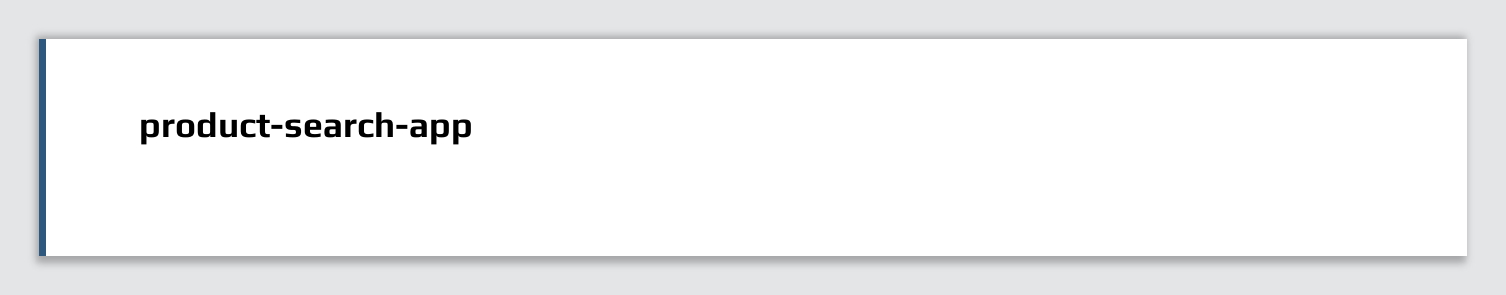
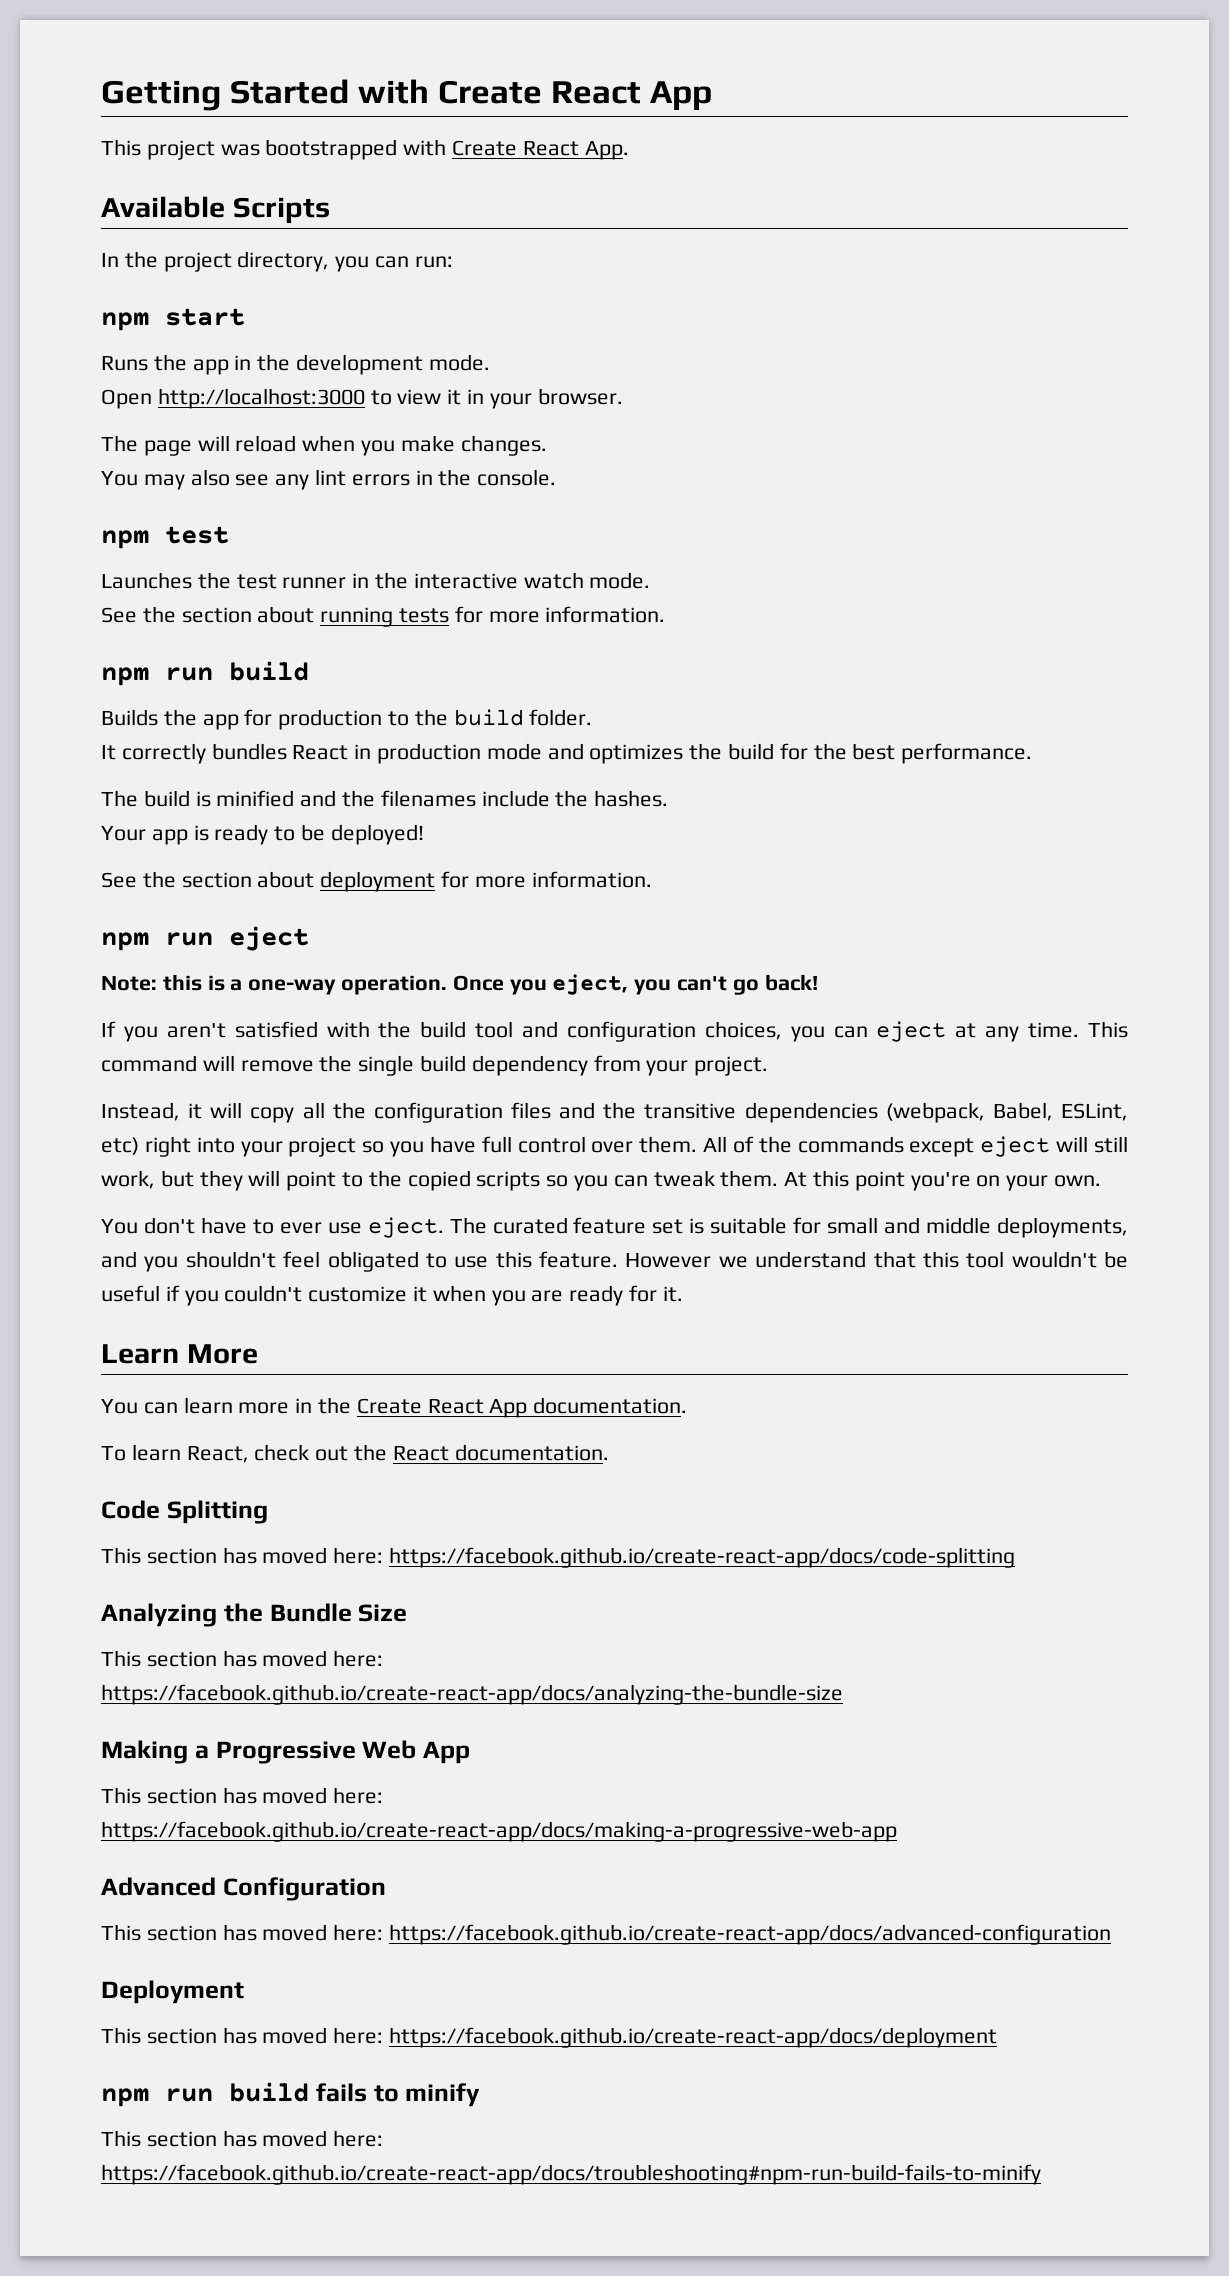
- product-search-app
+ Getting Started with Create React App
+ This project was bootstrapped with Create React App.
+ Available Scripts
+ In the project directory, you can run:
+ npm start
+ Runs the app in the development mode.
+ Open http://localhost:3000 to view it in your browser.
+ The page will reload when you make changes.
+ You may also see any lint errors in the console.
+ npm test
+ Launches the test runner in the interactive watch mode.
+ See the section about running tests for more information.
+ npm run build
+ Builds the app for production to the build folder.
+ It correctly bundles React in production mode and optimizes the build for the best performance.
+ The build is minified and the filenames include the hashes.
+ Your app is ready to be deployed!
+ See the section about deployment for more information.
+ npm run eject
+ Note: this is a one-way operation. Once you eject, you can't go back!
+ If you aren't satisfied with the build tool and configuration choices, you can eject at any time. This command will remove the single build dependency from your project.
+ Instead, it will copy all the configuration files and the transitive dependencies (webpack, Babel, ESLint, etc) right into your project so you have full control over them. All of the commands except eject will still work, but they will point to the copied scripts so you can tweak them. At this point you're on your own.
+ You don't have to ever use eject. The curated feature set is suitable for small and middle deployments, and you shouldn't feel obligated to use this feature. However we understand that this tool wouldn't be useful if you couldn't customize it when you are ready for it.
+ Learn More
+ You can learn more in the Create React App documentation.
+ To learn React, check out the React documentation.
+ Code Splitting
+ This section has moved here: https://facebook.github.io/create-react-app/docs/code-splitting
+ Analyzing the Bundle Size
+ This section has moved here: https://facebook.github.io/create-react-app/docs/analyzing-the-bundle-size
+ Making a Progressive Web App
+ This section has moved here: https://facebook.github.io/create-react-app/docs/making-a-progressive-web-app
+ Advanced Configuration
+ This section has moved here: https://facebook.github.io/create-react-app/docs/advanced-configuration
+ Deployment
+ This section has moved here: https://facebook.github.io/create-react-app/docs/deployment
+ npm run build fails to minify
+ This section has moved here: https://facebook.github.io/create-react-app/docs/troubleshooting#npm-run-build-fails-to-minify

